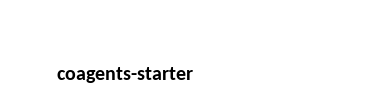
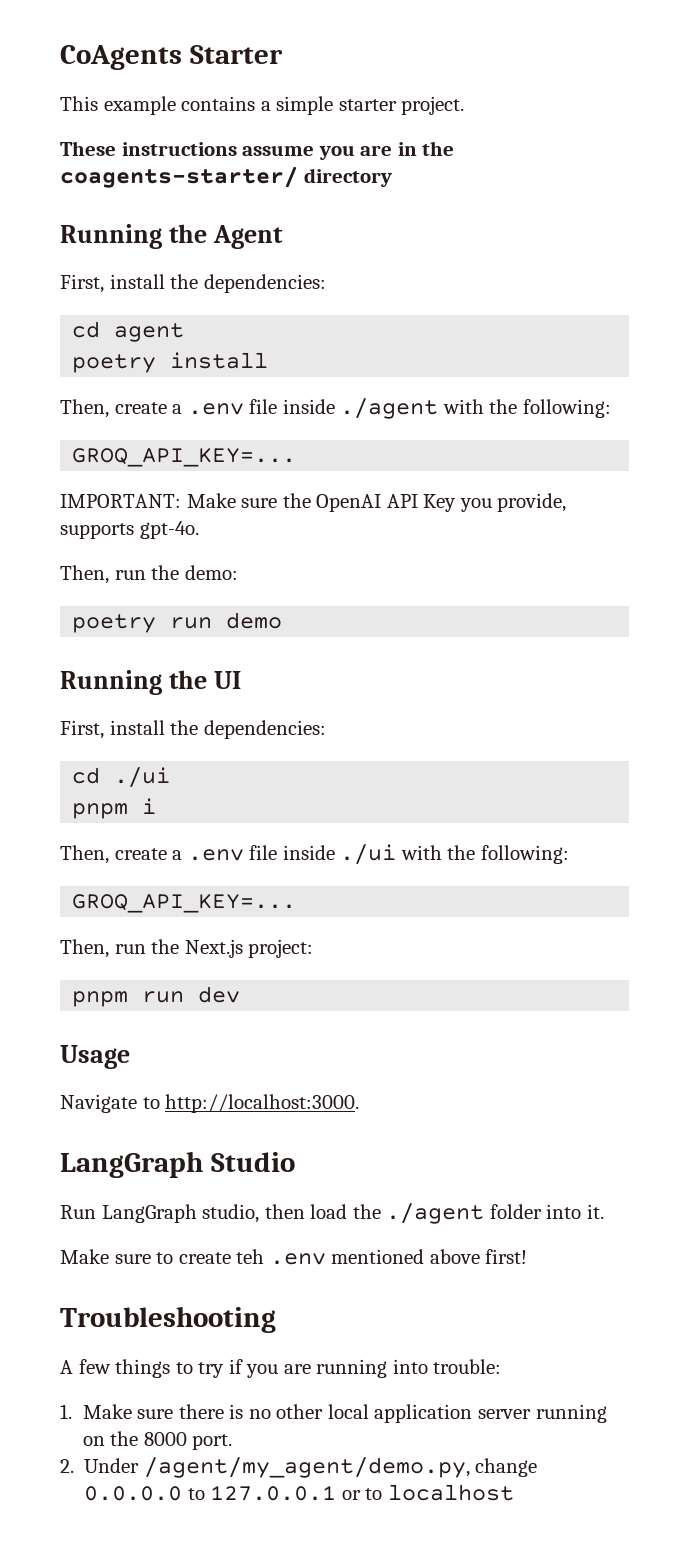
- coagents-starter
+ CoAgents Starter
+ This example contains a simple starter project.
+ These instructions assume you are in the coagents-starter/ directory
+ Running the Agent
+ First, install the dependencies:
+ cd agent
+ poetry install
+ Then, create a .env file inside ./agent with the following:
+ GROQ_API_KEY=...
+ IMPORTANT: Make sure the OpenAI API Key you provide, supports gpt-4o.
+ Then, run the demo:
+ poetry run demo
+ Running the UI
+ First, install the dependencies:
+ cd ./ui
+ pnpm i
+ Then, create a .env file inside ./ui with the following:
+ GROQ_API_KEY=...
+ Then, run the Next.js project:
+ pnpm run dev
+ Usage
+ Navigate to http://localhost:3000.
+ LangGraph Studio
+ Run LangGraph studio, then load the ./agent folder into it.
+ Make sure to create teh .env mentioned above first!
+ Troubleshooting
+ A few things to try if you are running into trouble:
+ 1. Make sure there is no other local application server running on the 8000 port.
+ 2. Under /agent/my_agent/demo.py, change 0.0.0.0 to 127.0.0.1 or to localhost

